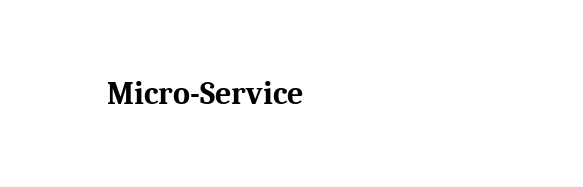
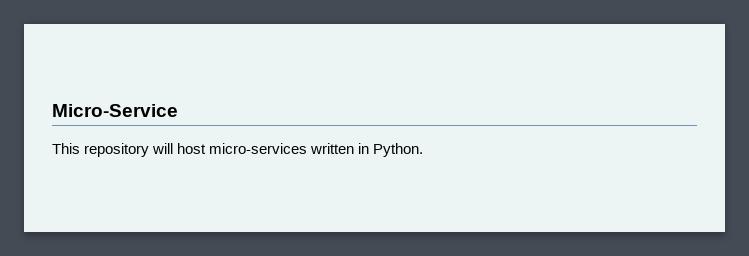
+ This repository will host micro-services written in Python.

